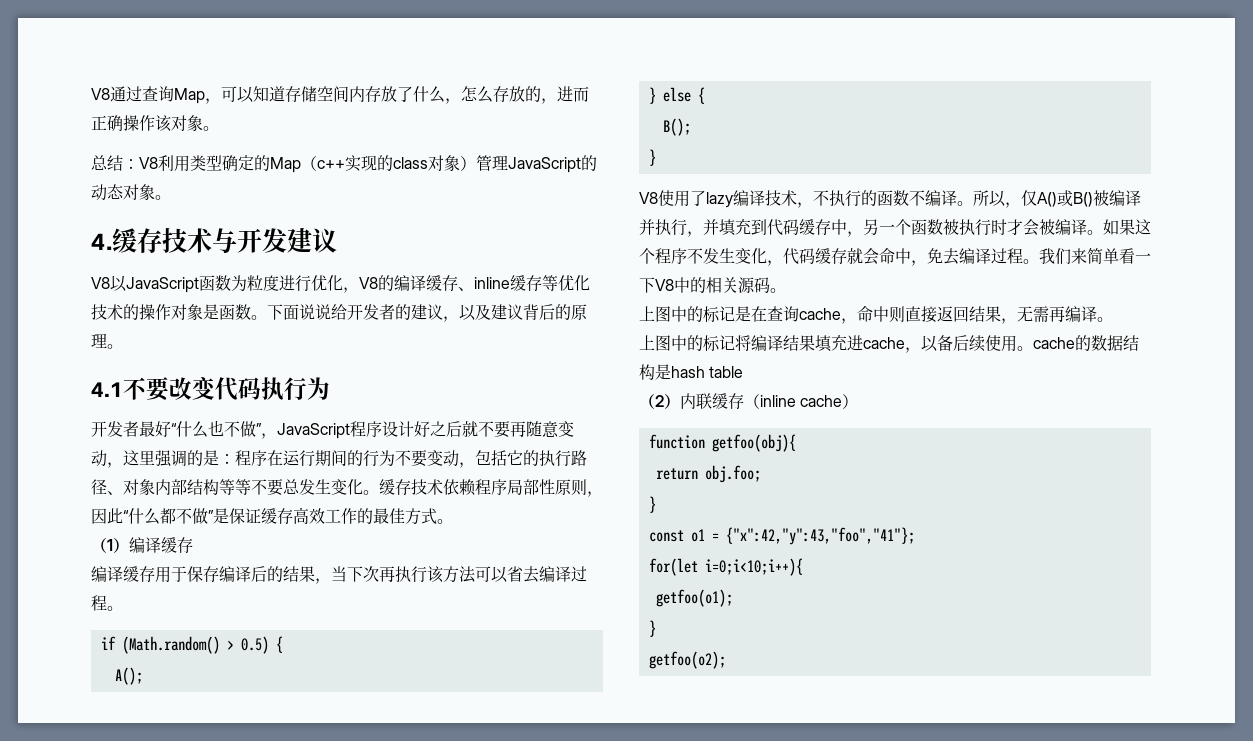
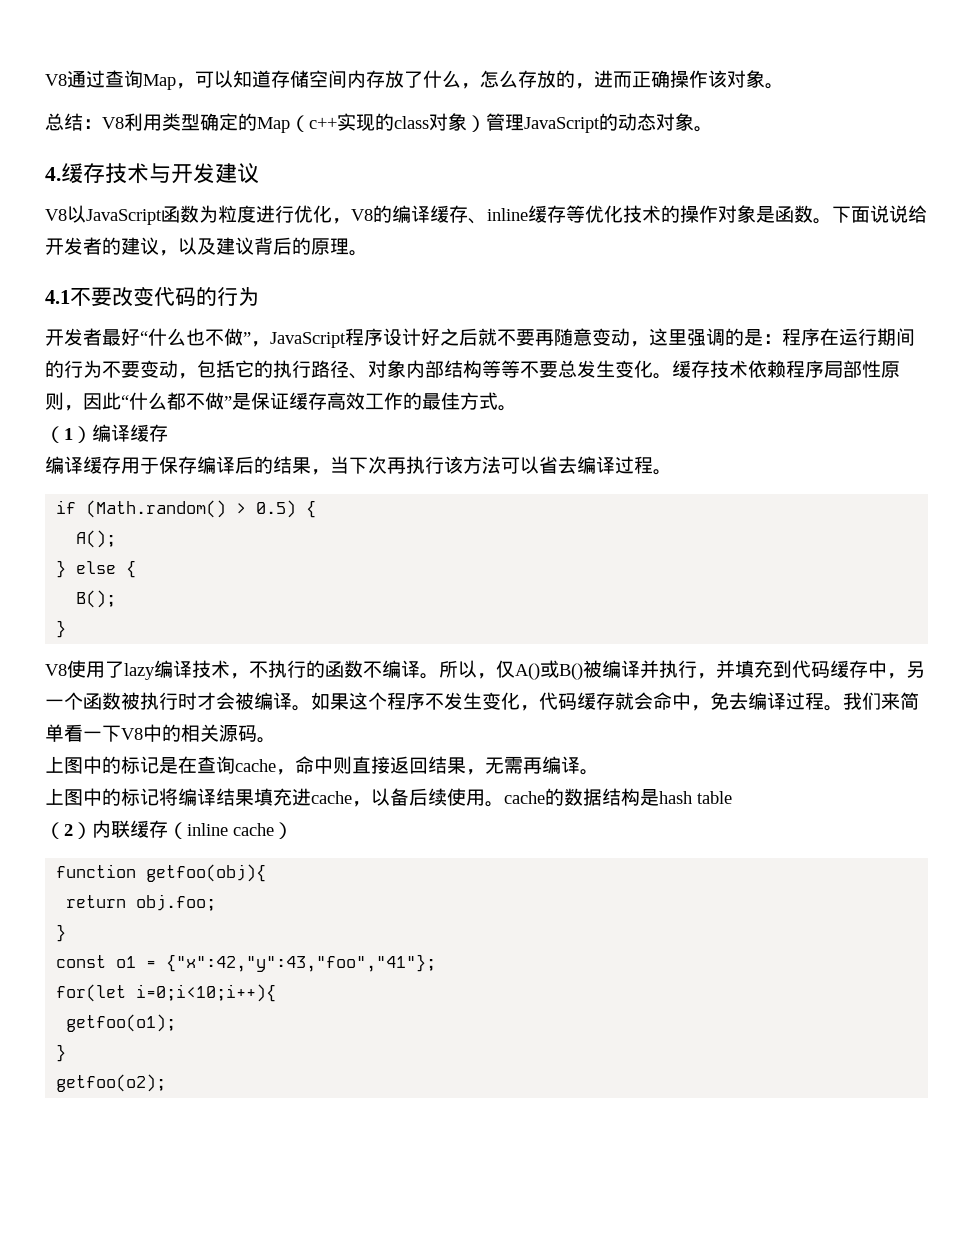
- 4.1不要改变代码执行为
+ 4.1不要改变代码的行为

